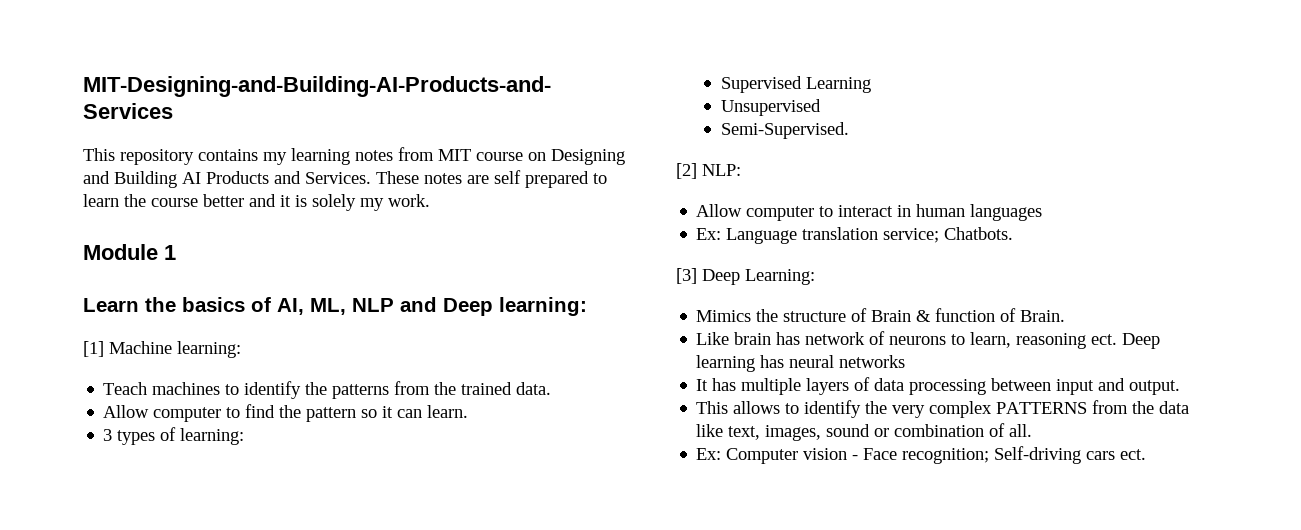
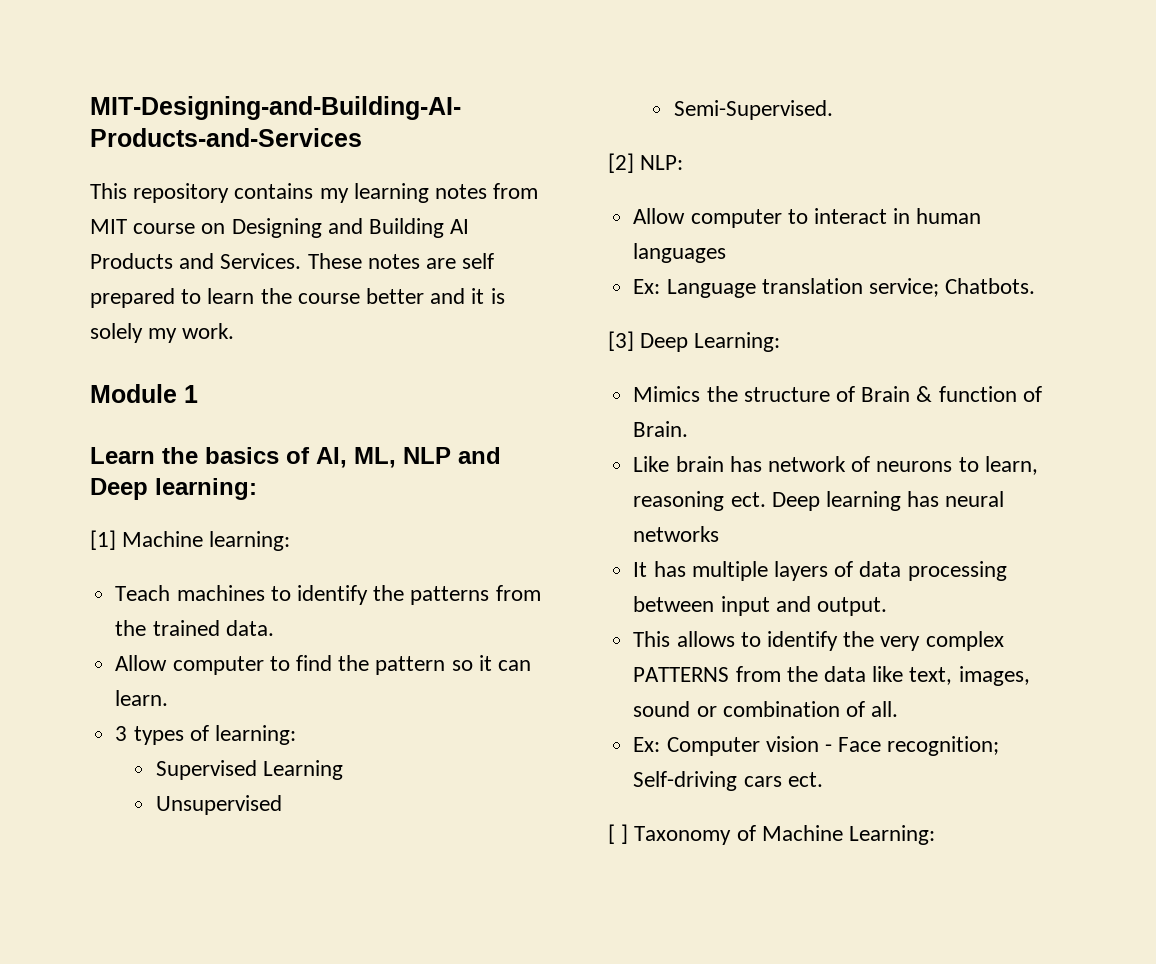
+ [ ] Taxonomy of Machine Learning:

